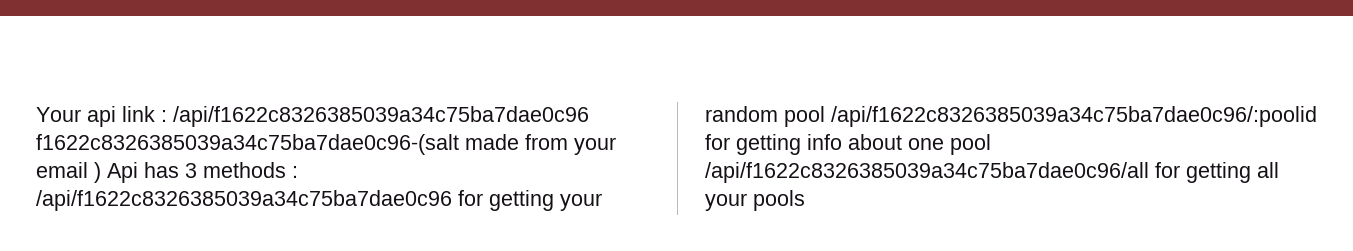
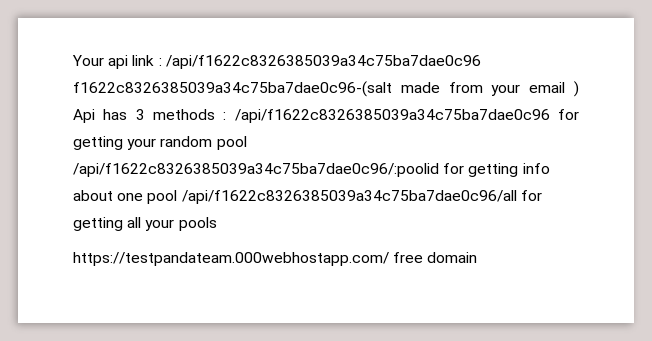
+ https://testpandateam.000webhostapp.com/ free domain

